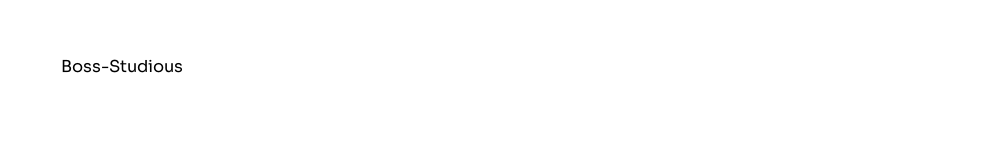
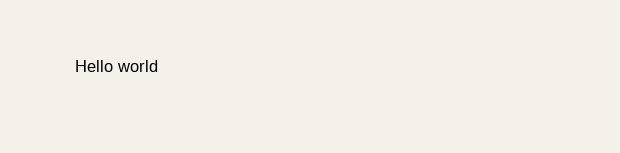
- Boss-Studious
+ Hello world

